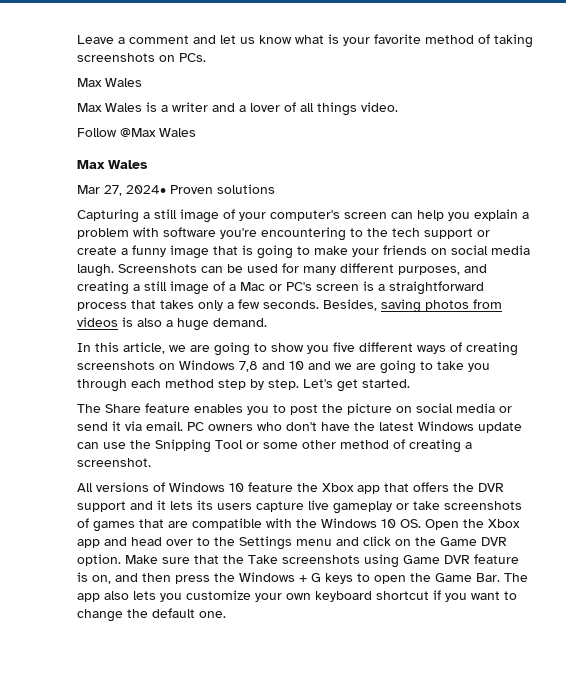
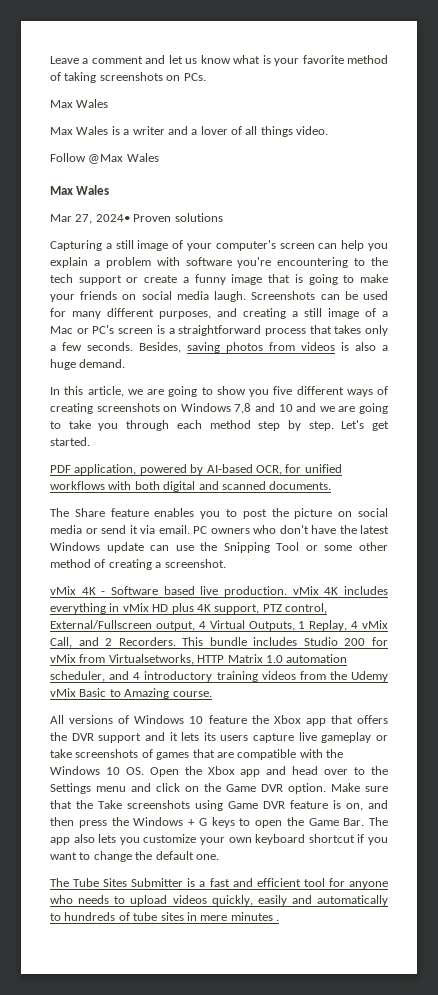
+ PDF application, powered by AI-based OCR, for unified workflows with both digital and scanned documents.
+ vMix 4K - Software based live production. vMix 4K includes everything in vMix HD plus 4K support, PTZ control, External/Fullscreen output, 4 Virtual Outputs, 1 Replay, 4 vMix Call, and 2 Recorders. This bundle includes Studio 200 for vMix from Virtualsetworks, HTTP Matrix 1.0 automation scheduler, and 4 introductory training videos from the Udemy vMix Basic to Amazing course.
+ The Tube Sites Submitter is a fast and efficient tool for anyone who needs to upload videos quickly, easily and automatically to hundreds of tube sites in mere minutes .

